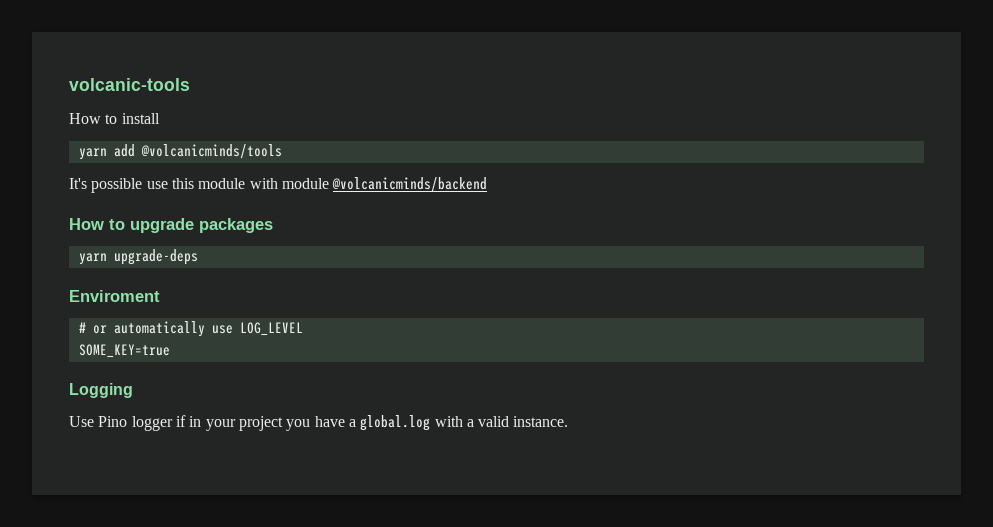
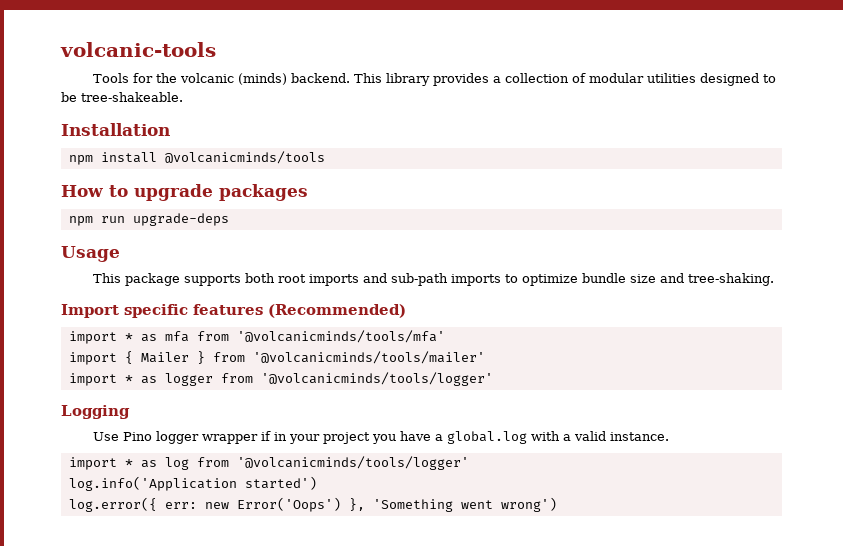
- How to install
- yarn add @volcanicminds/tools
+ Tools for the volcanic (minds) backend. This library provides a collection of modular utilities designed to be tree-shakeable.
+ Installation
+ npm install @volcanicminds/tools
- It's possible use this module with module @volcanicminds/backend
- yarn upgrade-deps
+ npm run upgrade-deps
- Enviroment
- # or automatically use LOG_LEVEL
- SOME_KEY=true
+ Usage
+ This package supports both root imports and sub-path imports to optimize bundle size and tree-shaking.
+ Import specific features (Recommended)
+ import * as mfa from '@volcanicminds/tools/mfa'
+ import { Mailer } from '@volcanicminds/tools/mailer'
+ import * as logger from '@volcanicminds/tools/logger'
- Use Pino logger if in your project you have a global.log with a valid instance.
+ Use Pino logger wrapper if in your project you have a global.log with a valid instance.
+ import * as log from '@volcanicminds/tools/logger'
+ log.info('Application started')
+ log.error({ err: new Error('Oops') }, 'Something went wrong')

